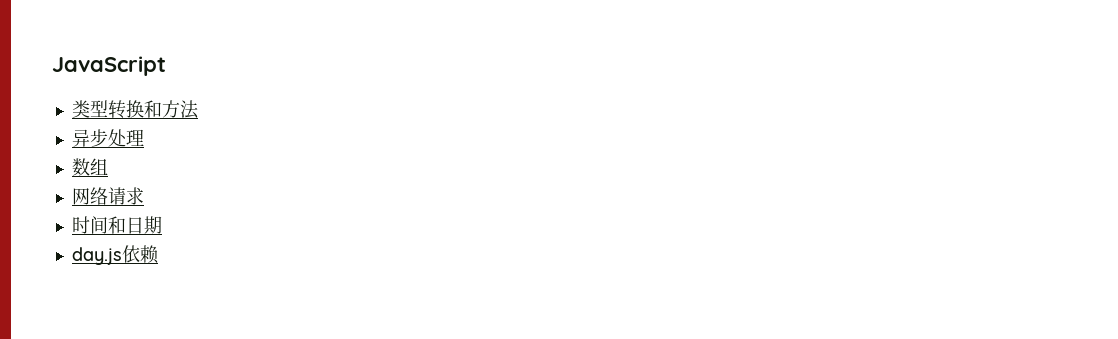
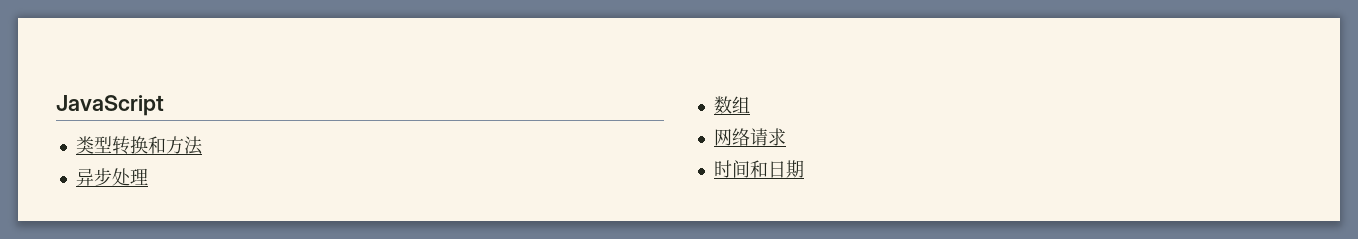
- day.js依赖

